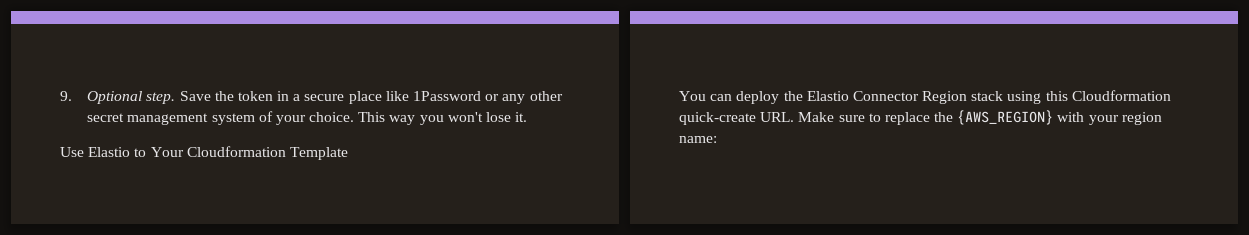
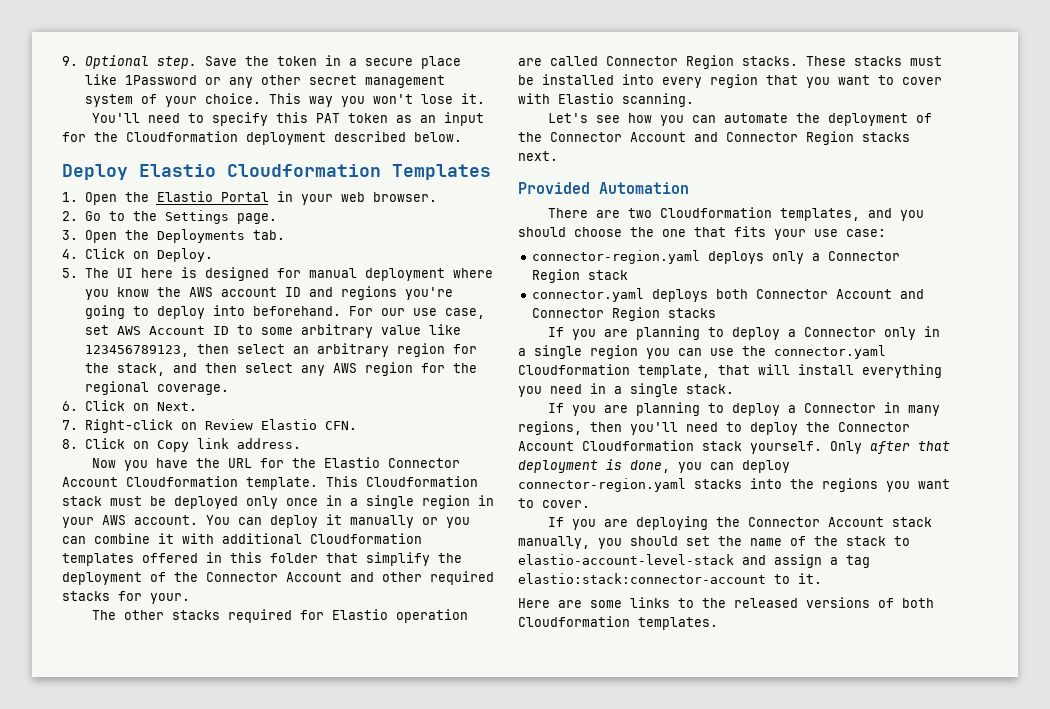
- Use Elastio to Your Cloudformation Template
- You can deploy the Elastio Connector Region stack using this Cloudformation quick-create URL. Make sure to replace the {AWS_REGION} with your region name:
+ You'll need to specify this PAT token as an input for the Cloudformation deployment described below.
+ Deploy Elastio Cloudformation Templates
+ 1. Open the Elastio Portal in your web browser.
+ 2. Go to the Settings page.
+ 3. Open the Deployments tab.
+ 4. Click on Deploy.
+ 5. The UI here is designed for manual deployment where you know the AWS account ID and regions you're going to deploy into beforehand. For our use case, set AWS Account ID to some arbitrary value like 123456789123, then select an arbitrary region for the stack, and then select any AWS region for the regional coverage.
+ 6. Click on Next.
+ 7. Right-click on Review Elastio CFN.
+ 8. Click on Copy link address.
+ Now you have the URL for the Elastio Connector Account Cloudformation template. This Cloudformation stack must be deployed only once in a single region in your AWS account. You can deploy it manually or you can combine it with additional Cloudformation templates offered in this folder that simplify the deployment of the Connector Account and other required stacks for your.
+ The other stacks required for Elastio operation are called Connector Region stacks. These stacks must be installed into every region that you want to cover with Elastio scanning.
+ Let's see how you can automate the deployment of the Connector Account and Connector Region stacks next.
+ Provided Automation
+ There are two Cloudformation templates, and you should choose the one that fits your use case:
+ connector-region.yaml deploys only a Connector Region stack
+ connector.yaml deploys both Connector Account and Connector Region stacks
+ If you are planning to deploy a Connector only in a single region you can use the connector.yaml Cloudformation template, that will install everything you need in a single stack.
+ If you are planning to deploy a Connector in many regions, then you'll need to deploy the Connector Account Cloudformation stack yourself. Only after that deployment is done, you can deploy connector-region.yaml stacks into the regions you want to cover.
+ If you are deploying the Connector Account stack manually, you should set the name of the stack to elastio-account-level-stack and assign a tag elastio:stack:connector-account to it.
+ Here are some links to the released versions of both Cloudformation templates.

